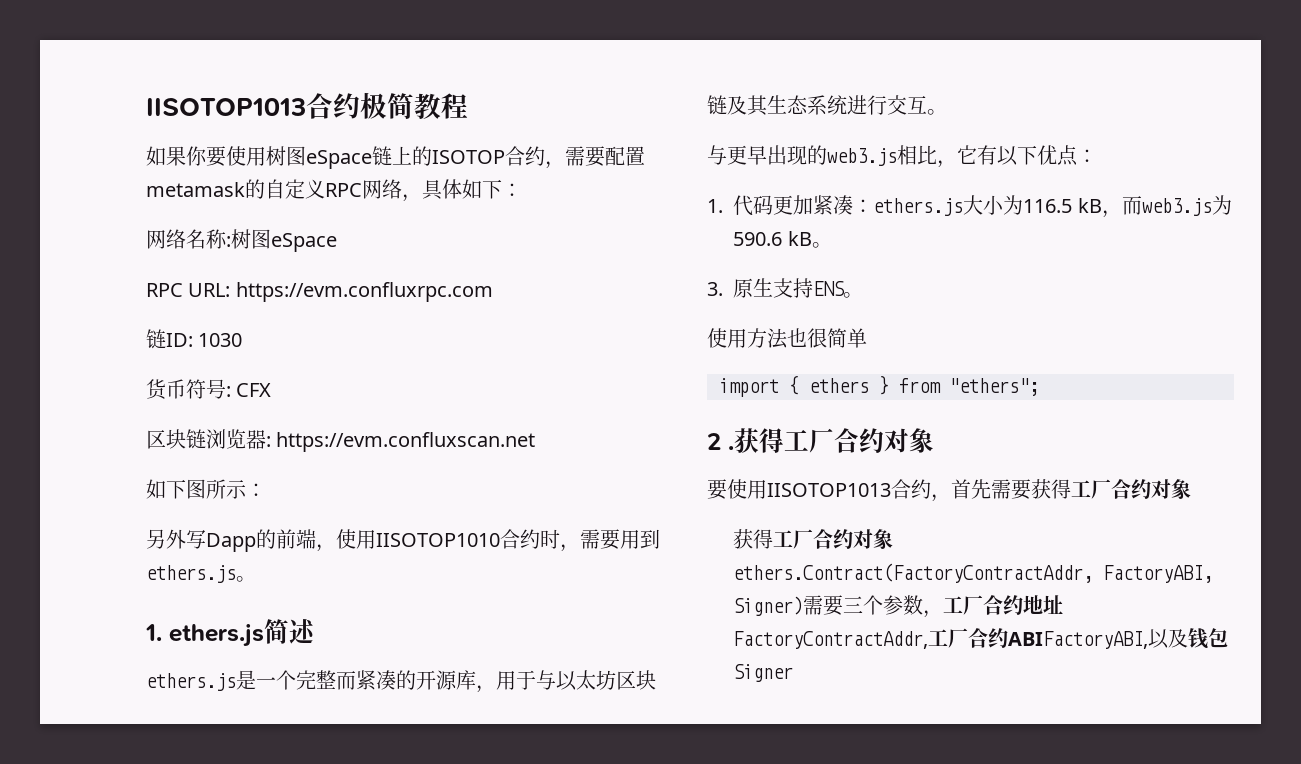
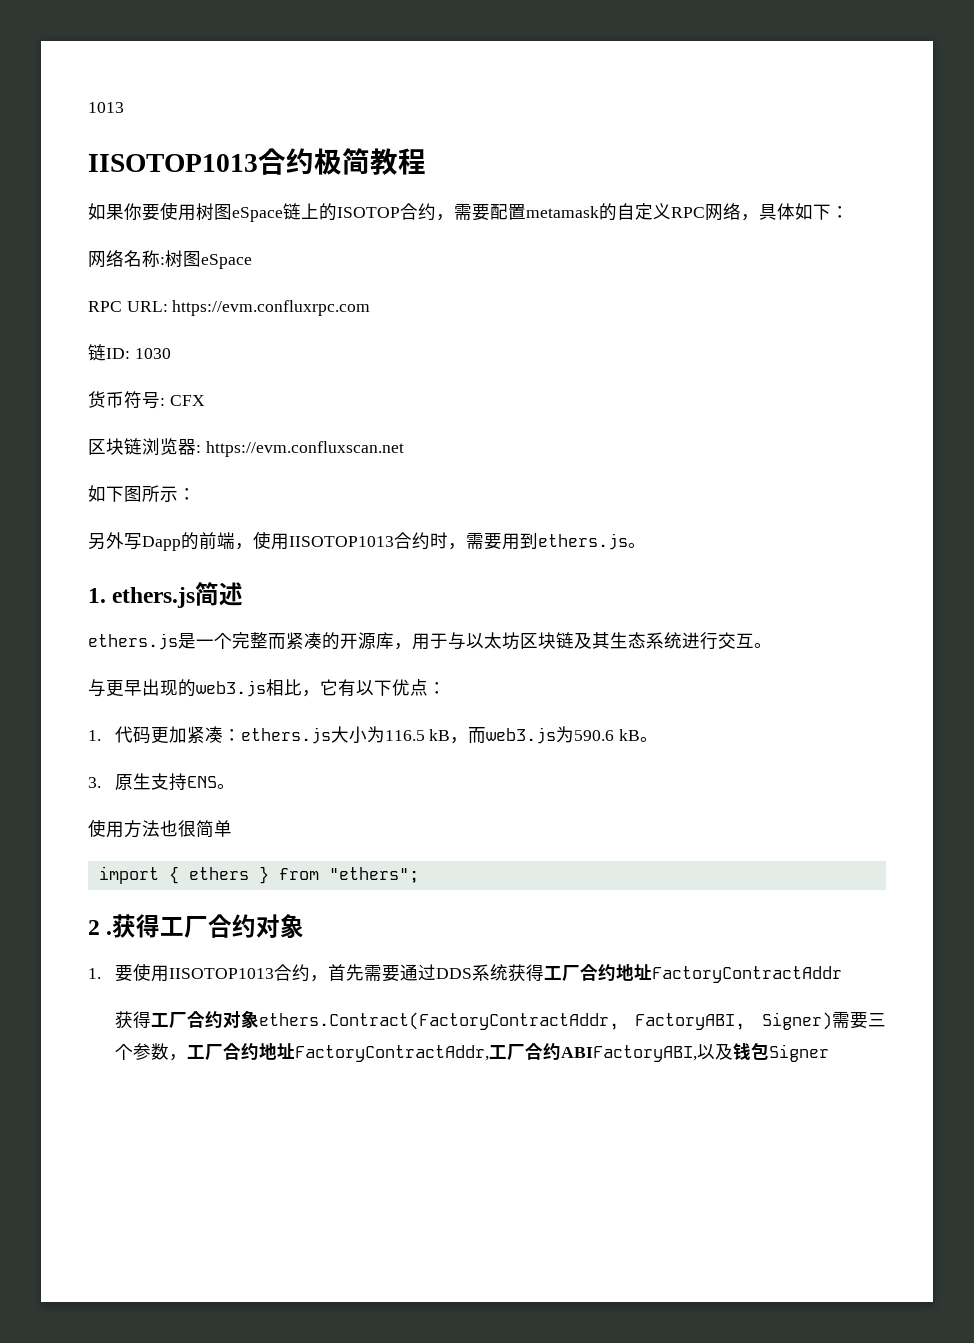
+ 1013
- 另外写Dapp的前端，使用IISOTOP1010合约时，需要用到ethers.js。
+ 另外写Dapp的前端，使用IISOTOP1013合约时，需要用到ethers.js。
- 要使用IISOTOP1013合约，首先需要获得工厂合约对象
+ 1.要使用IISOTOP1013合约，首先需要通过DDS系统获得工厂合约地址FactoryContractAddr

